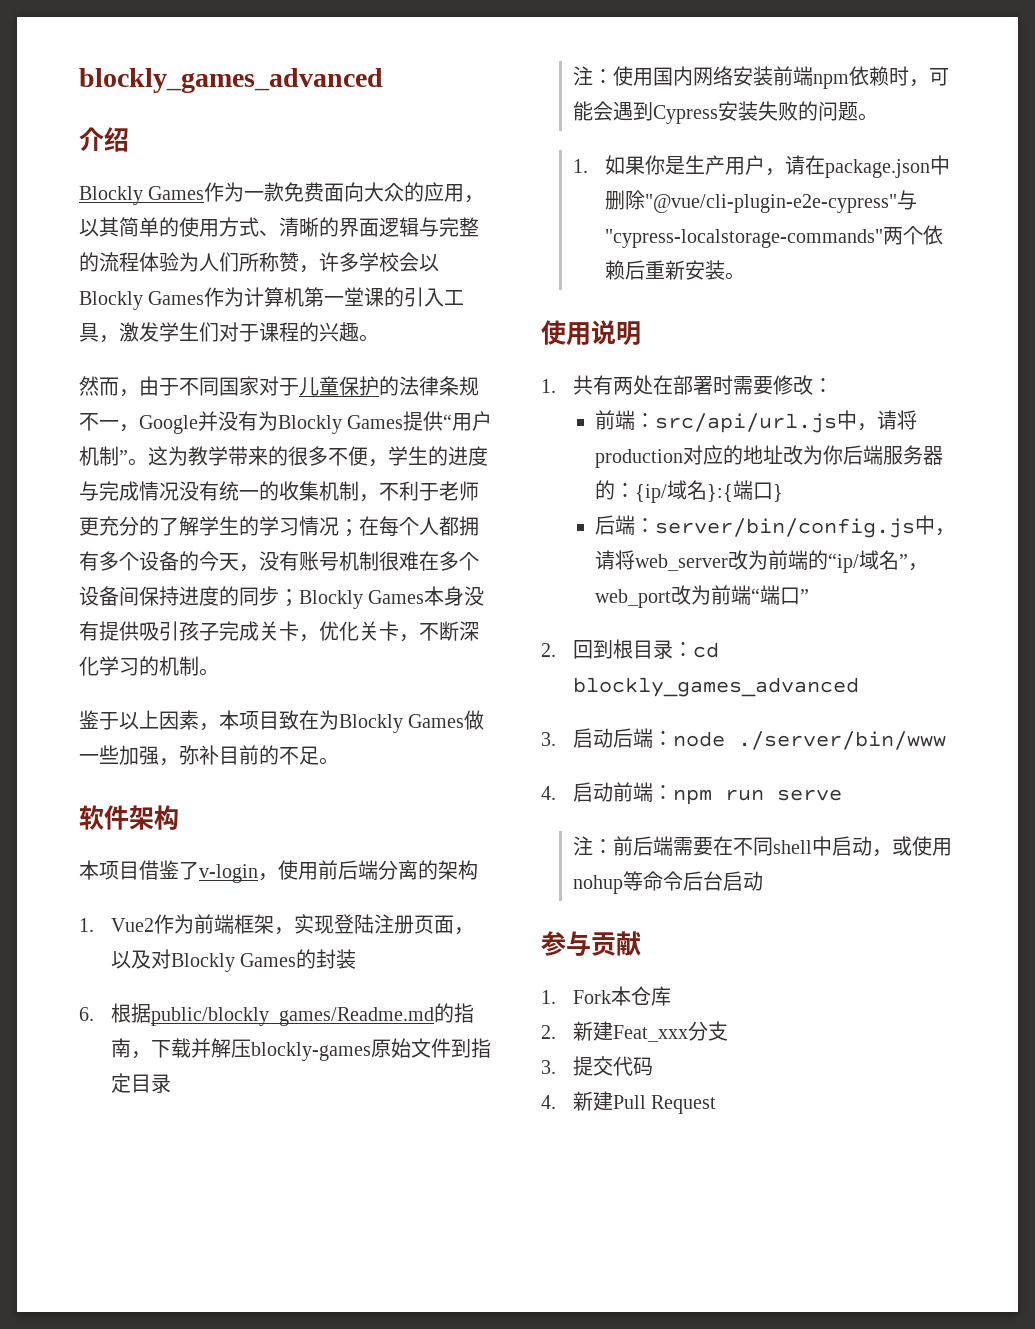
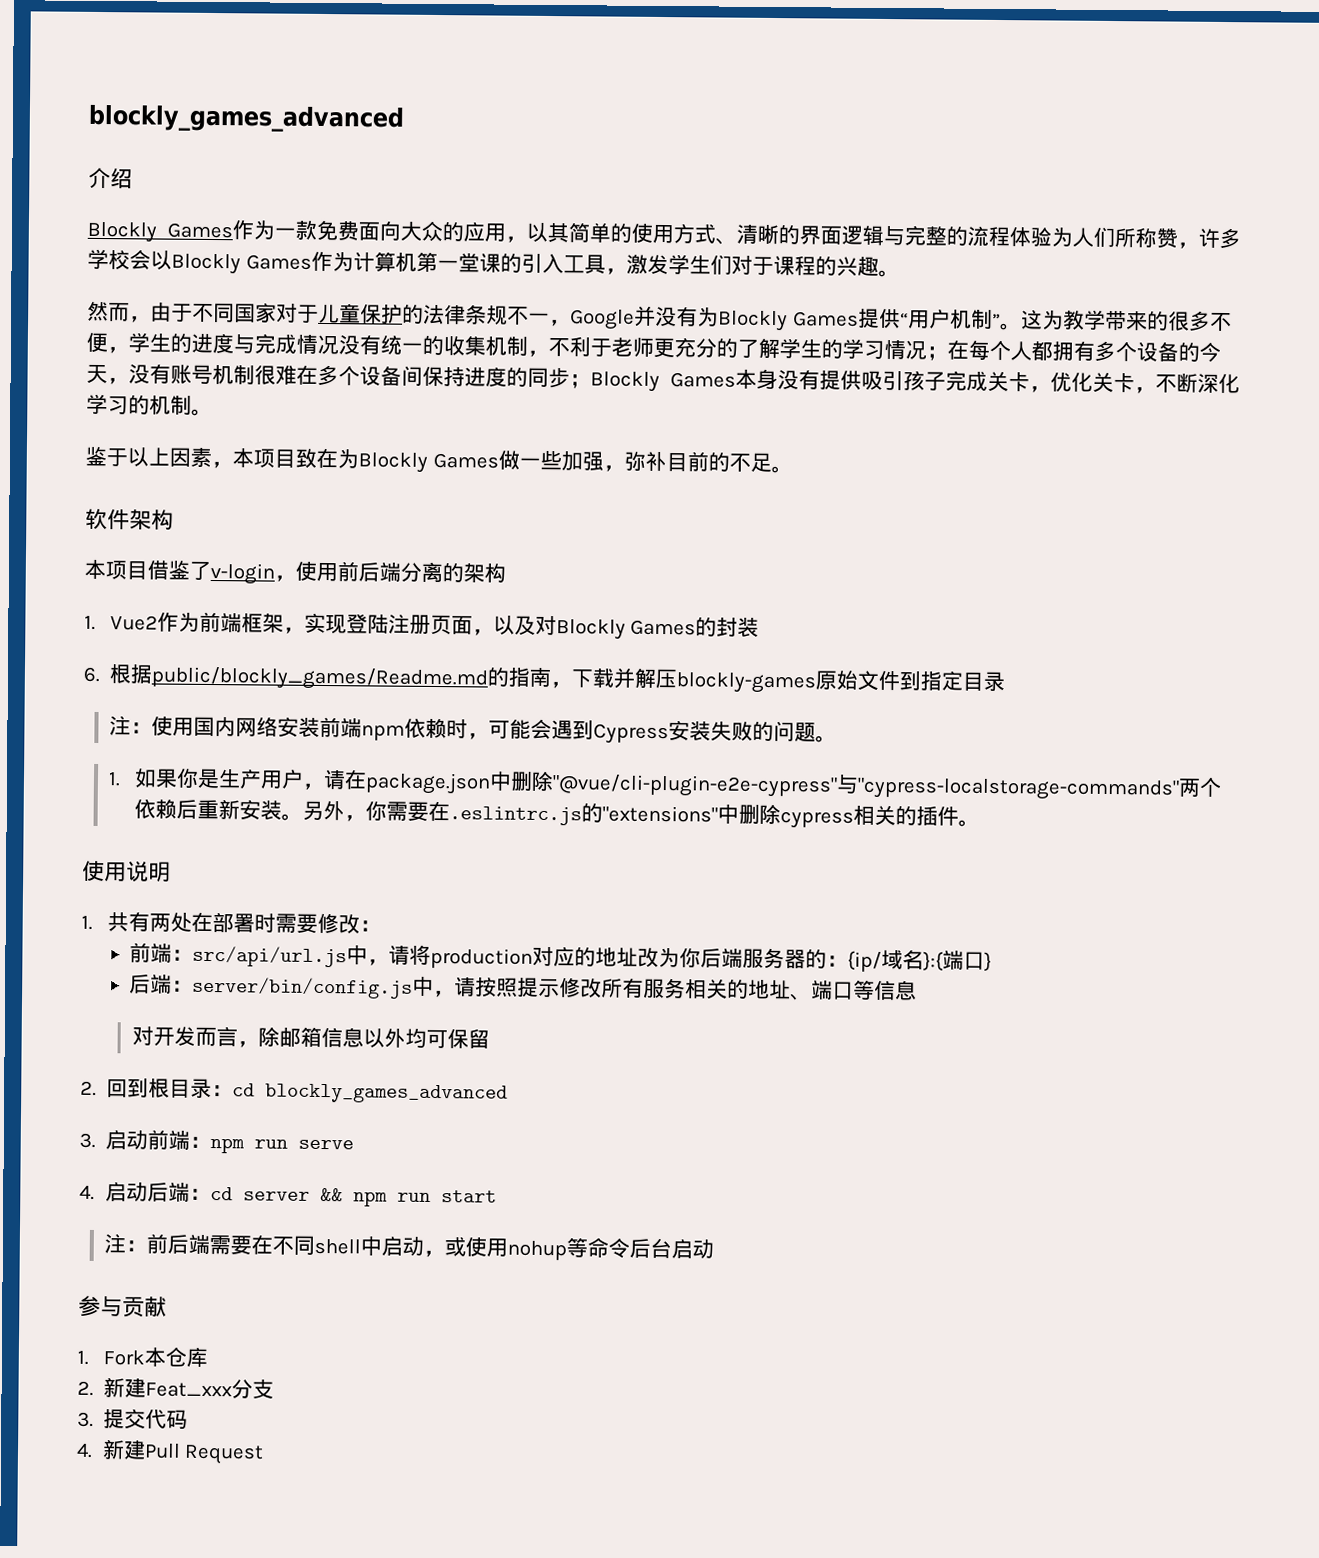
+ 另外，你需要在.eslintrc.js的"extensions"中删除cypress相关的插件。
- 后端：server/bin/config.js中，请将web_server改为前端的“ip/域名”，web_port改为前端“端口”
+ 后端：server/bin/config.js中，请按照提示修改所有服务相关的地址、端口等信息
+ 对开发而言，除邮箱信息以外均可保留
- 3.启动后端：node ./server/bin/www
- 4.启动前端：npm run serve
+ 3.启动前端：npm run serve
+ 4.启动后端：cd server && npm run start

